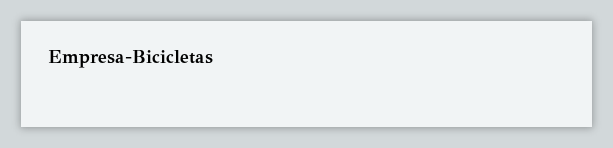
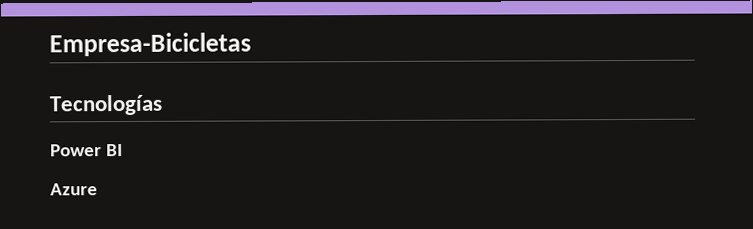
+ Tecnologías
+ Power BI
+ Azure

